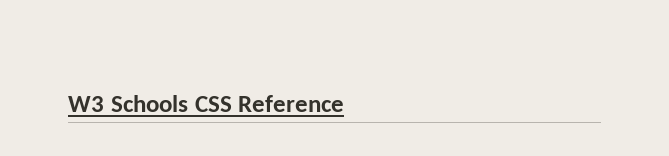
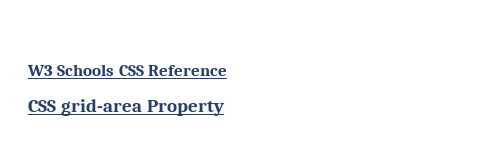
+ CSS grid-area Property

